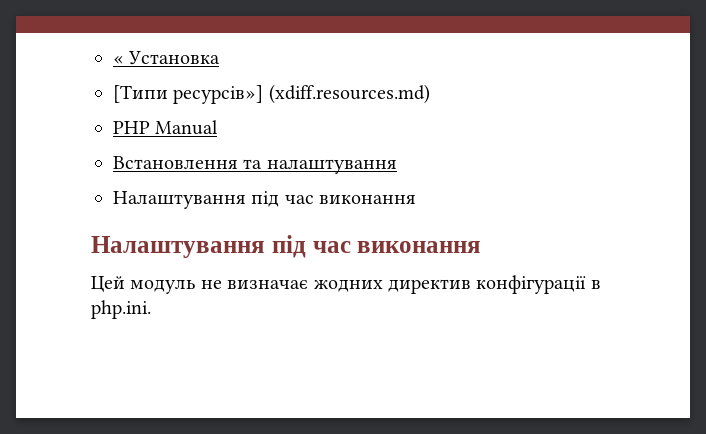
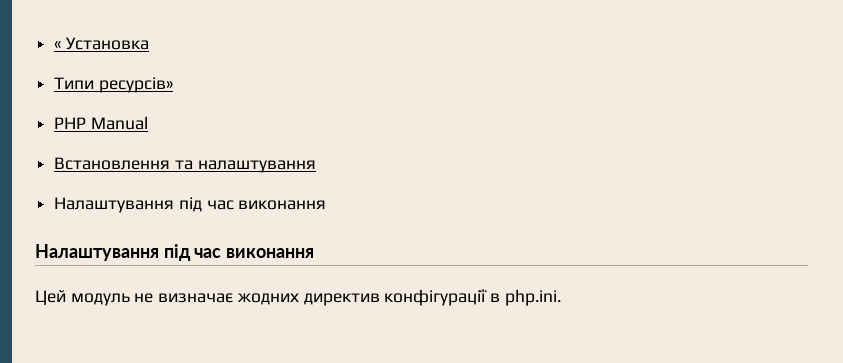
- [Типи ресурсів»] (xdiff.resources.md)
+ Типи ресурсів»

